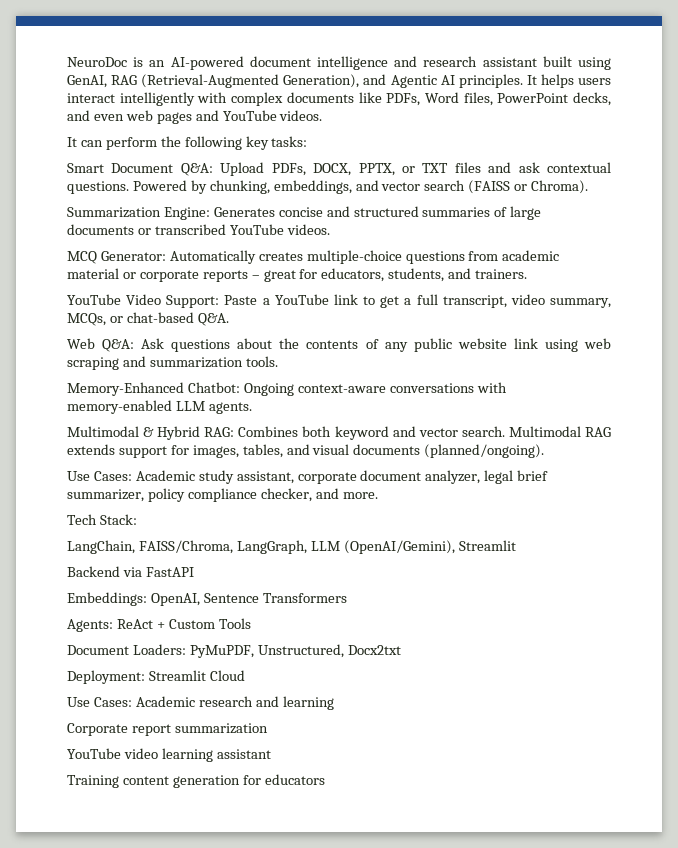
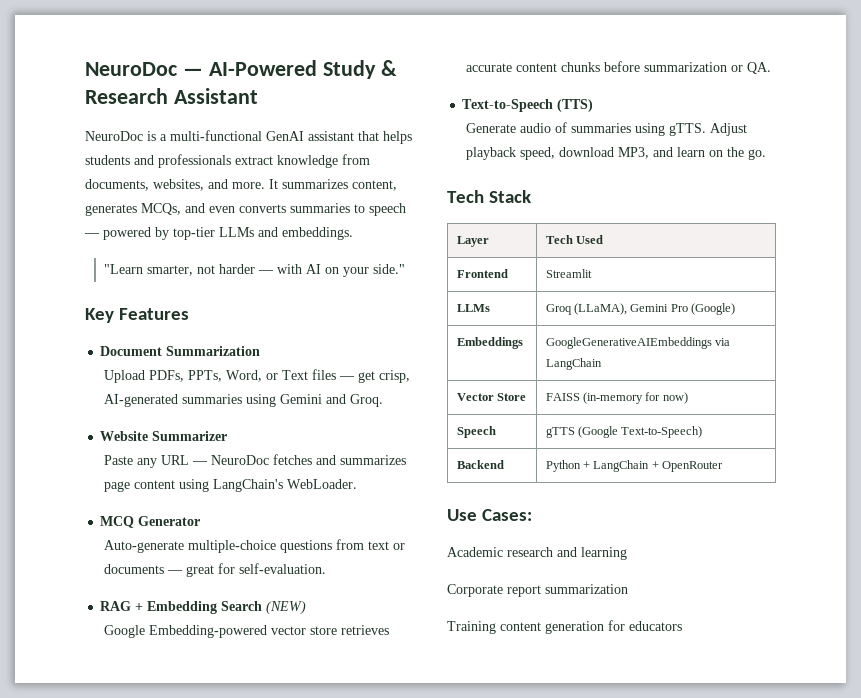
- NeuroDoc is an AI-powered document intelligence and research assistant built using GenAI, RAG (Retrieval-Augmented Generation), and Agentic AI principles. It helps users interact intelligently with complex documents like PDFs, Word files, PowerPoint decks, and even web pages and YouTube videos.
- It can perform the following key tasks:
- Smart Document Q&A: Upload PDFs, DOCX, PPTX, or TXT files and ask contextual questions. Powered by chunking, embeddings, and vector search (FAISS or Chroma).
- Summarization Engine: Generates concise and structured summaries of large documents or transcribed YouTube videos.
- MCQ Generator: Automatically creates multiple-choice questions from academic material or corporate reports – great for educators, students, and trainers.
- YouTube Video Support: Paste a YouTube link to get a full transcript, video summary, MCQs, or chat-based Q&A.
- Web Q&A: Ask questions about the contents of any public website link using web scraping and summarization tools.
- Memory-Enhanced Chatbot: Ongoing context-aware conversations with memory-enabled LLM agents.
- Multimodal & Hybrid RAG: Combines both keyword and vector search. Multimodal RAG extends support for images, tables, and visual documents (planned/ongoing).
- Use Cases: Academic study assistant, corporate document analyzer, legal brief summarizer, policy compliance checker, and more.
- Tech Stack:
- LangChain, FAISS/Chroma, LangGraph, LLM (OpenAI/Gemini), Streamlit
- Backend via FastAPI
- Embeddings: OpenAI, Sentence Transformers
- Agents: ReAct + Custom Tools
- Document Loaders: PyMuPDF, Unstructured, Docx2txt
- Deployment: Streamlit Cloud
- Use Cases: Academic research and learning
+ NeuroDoc — AI-Powered Study & Research Assistant
+ NeuroDoc is a multi-functional GenAI assistant that helps students and professionals extract knowledge from documents, websites, and more. It summarizes content, generates MCQs, and even converts summaries to speech — powered by top-tier LLMs and embeddings.
+ "Learn smarter, not harder — with AI on your side."
+ Key Features
+ Document Summarization
+ Upload PDFs, PPTs, Word, or Text files — get crisp, AI-generated summaries using Gemini and Groq.
+ Website Summarizer
+ Paste any URL — NeuroDoc fetches and summarizes page content using LangChain's WebLoader.
+ MCQ Generator
+ Auto-generate multiple-choice questions from text or documents — great for self-evaluation.
+ RAG + Embedding Search (NEW)
+ Google Embedding-powered vector store retrieves accurate content chunks before summarization or QA.
+ Text-to-Speech (TTS)
+ Generate audio of summaries using gTTS. Adjust playback speed, download MP3, and learn on the go.
+ Tech Stack
+ Layer | Tech Used
+ Frontend | Streamlit
+ LLMs | Groq (LLaMA), Gemini Pro (Google)
+ Embeddings | GoogleGenerativeAIEmbeddings via LangChain
+ Vector Store | FAISS (in-memory for now)
+ Speech | gTTS (Google Text-to-Speech)
+ Backend | Python + LangChain + OpenRouter
+ Use Cases:
+ Academic research and learning
- YouTube video learning assistant

